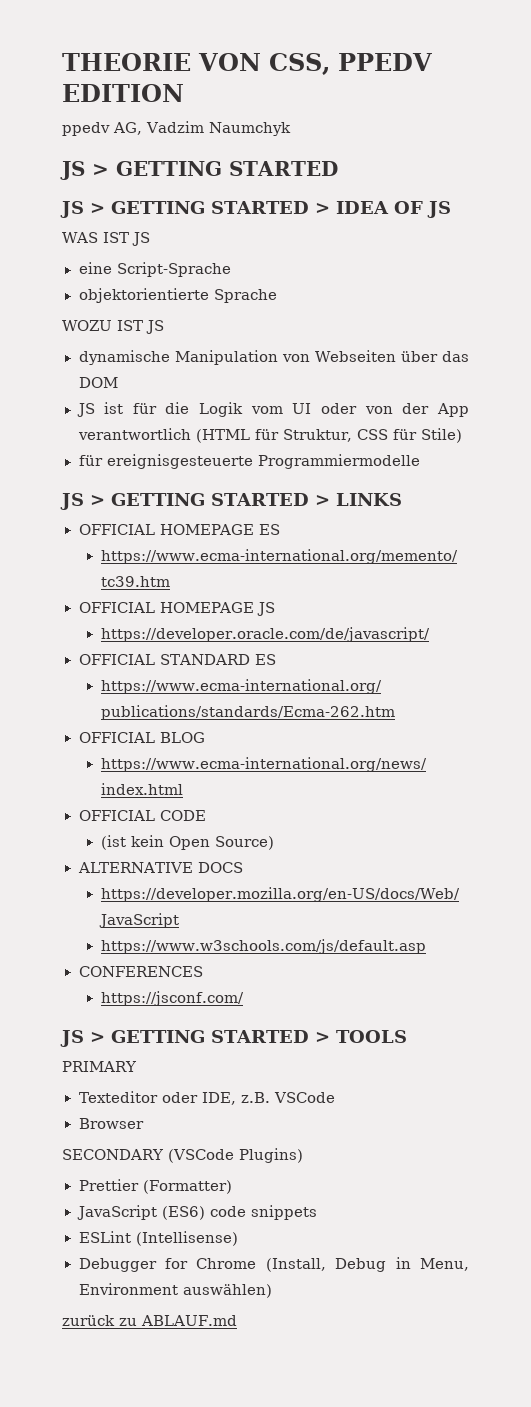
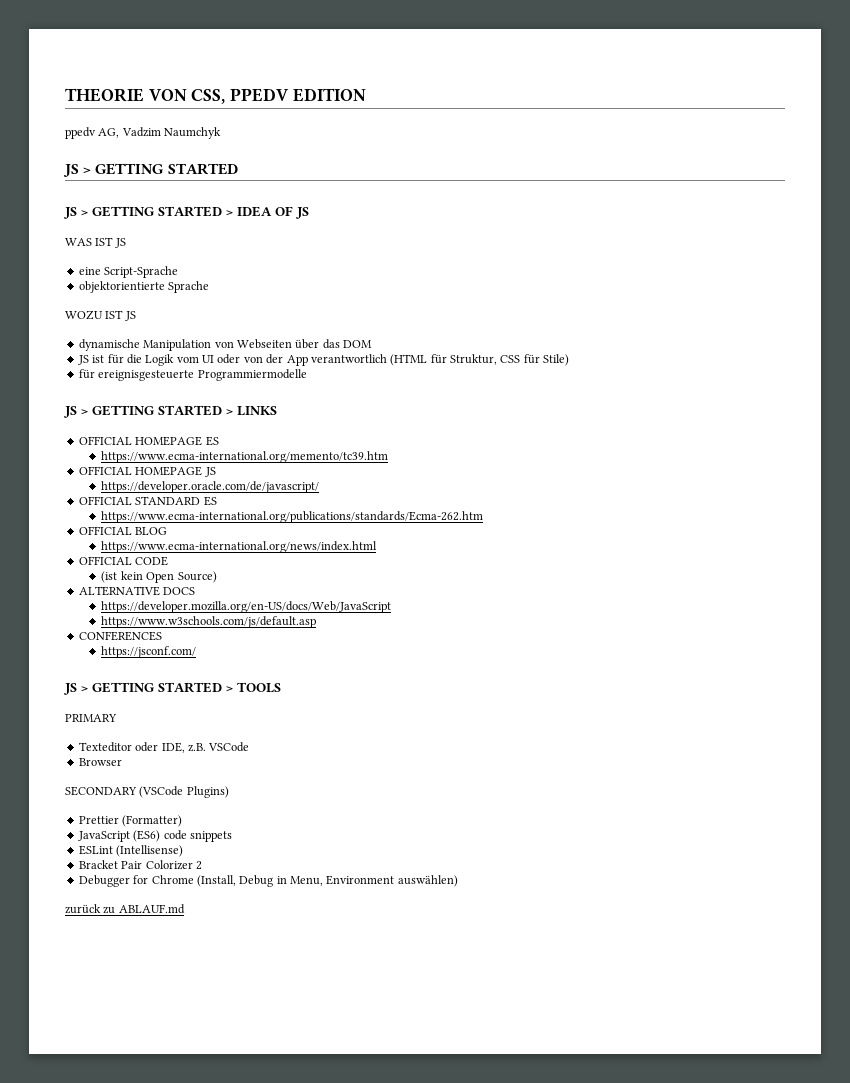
+ Bracket Pair Colorizer 2

